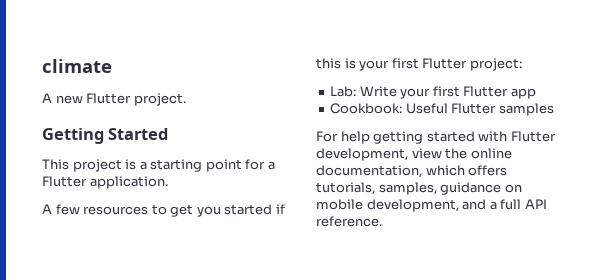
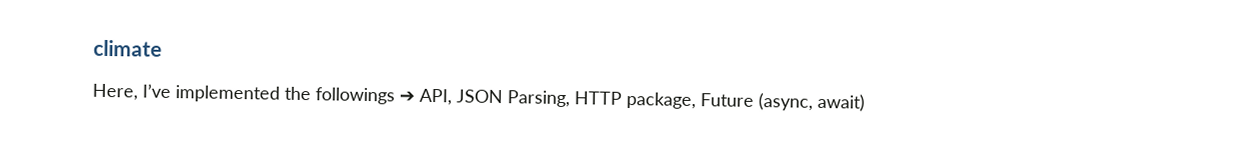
- A new Flutter project.
- Getting Started
- This project is a starting point for a Flutter application.
- A few resources to get you started if this is your first Flutter project:
- Lab: Write your first Flutter app
- Cookbook: Useful Flutter samples
- For help getting started with Flutter development, view the online documentation, which offers tutorials, samples, guidance on mobile development, and a full API reference.
+ Here, I’ve implemented the followings ➔ API, JSON Parsing, HTTP package, Future (async, await)

